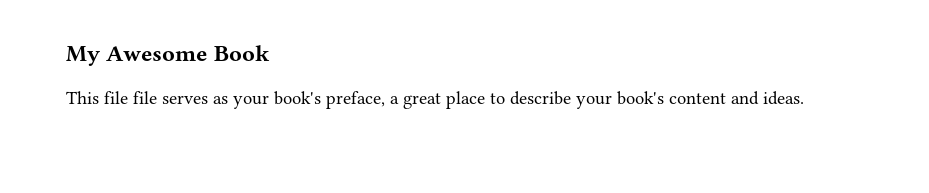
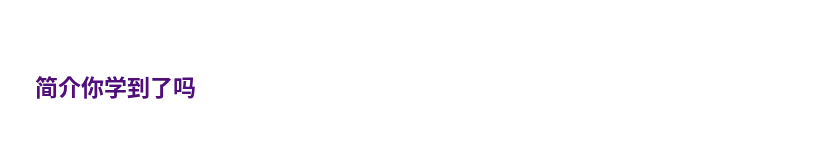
- My Awesome Book
- This file file serves as your book's preface, a great place to describe your book's content and ideas.
+ 简介你学到了吗

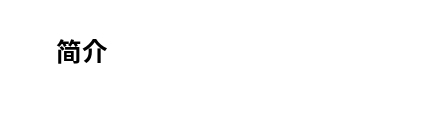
- 简介你学到了吗
+ 简介

